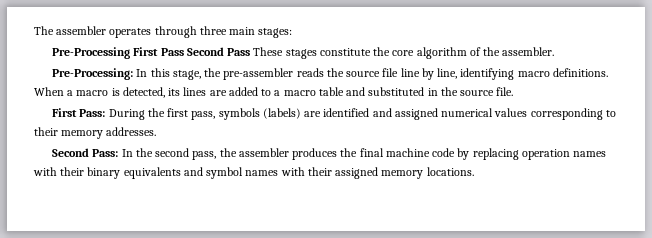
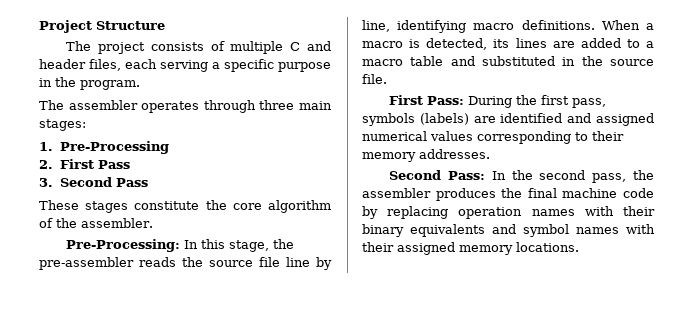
+ Project Structure
+ The project consists of multiple C and header files, each serving a specific purpose in the program.
- Pre-Processing First Pass Second Pass These stages constitute the core algorithm of the assembler.
+ 1. Pre-Processing
+ 2. First Pass
+ 3. Second Pass
+ These stages constitute the core algorithm of the assembler.

